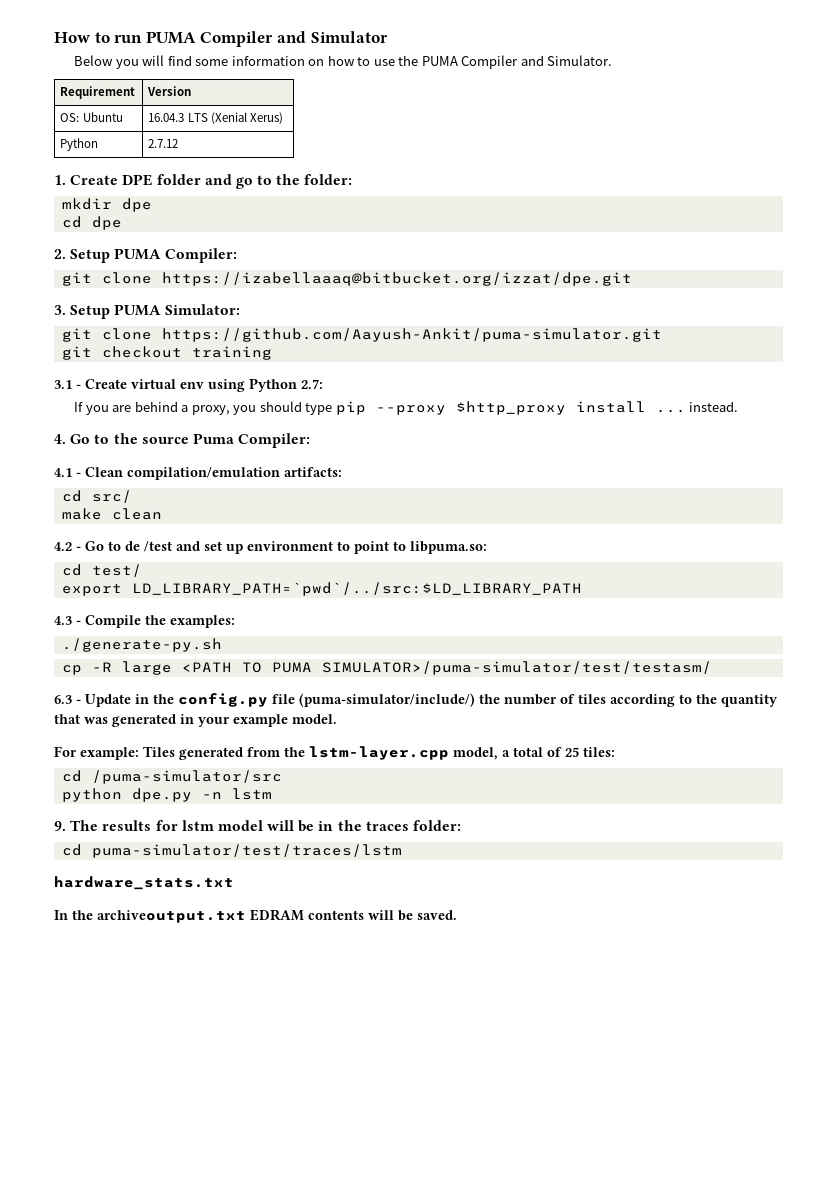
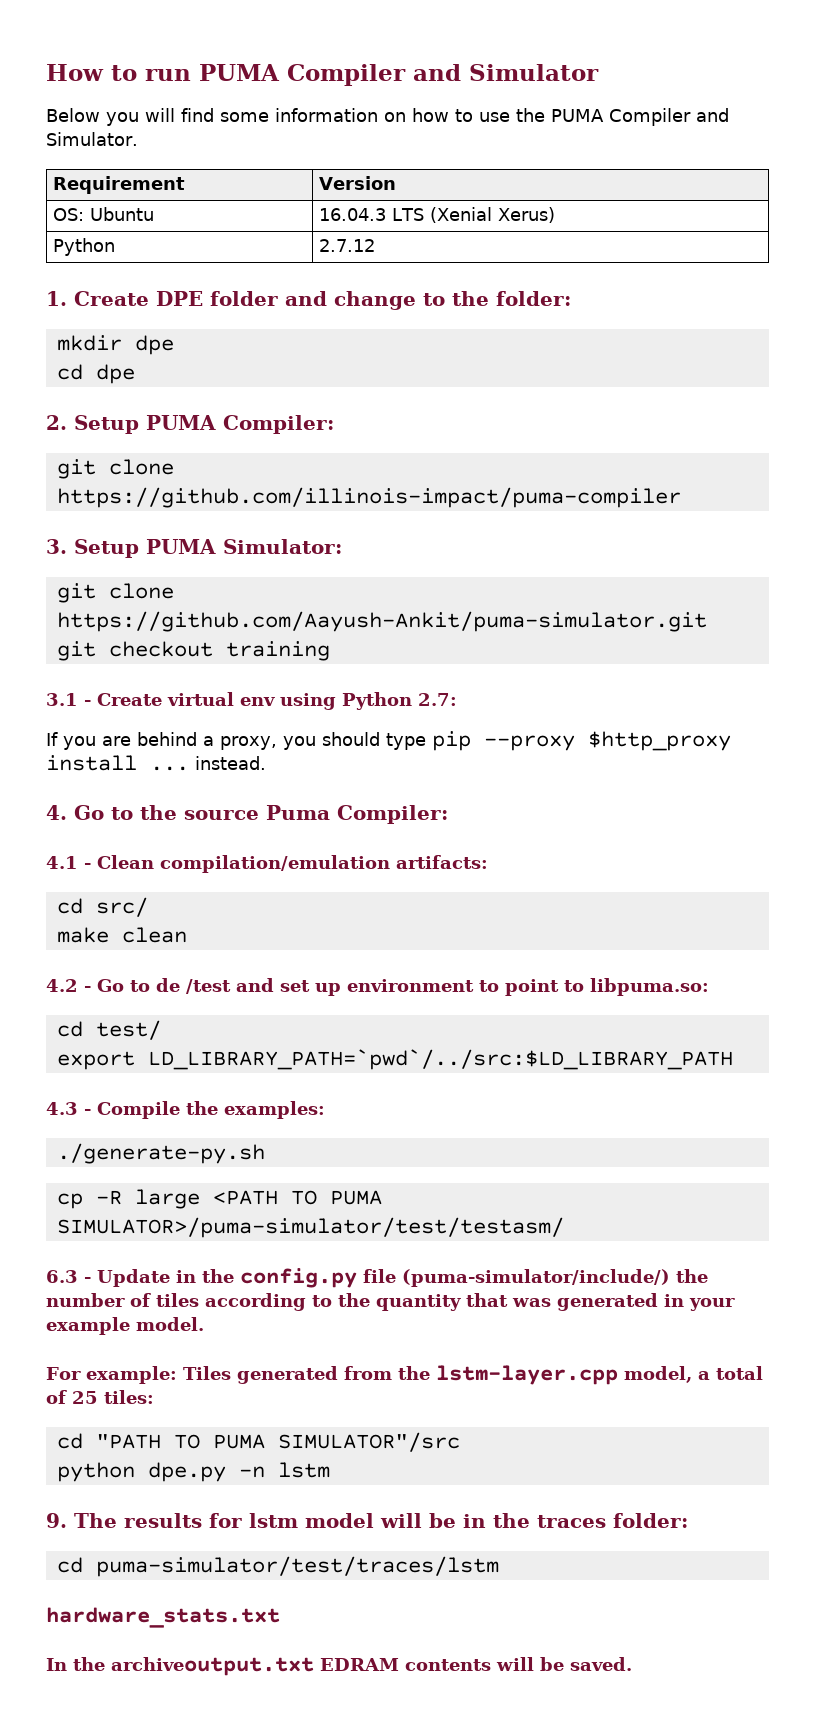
- 1. Create DPE folder and go to the folder:
+ 1. Create DPE folder and change to the folder:
- git clone https://izabellaaaq@bitbucket.org/izzat/dpe.git
+ git clone https://github.com/illinois-impact/puma-compiler
- cd /puma-simulator/src
+ cd "PATH TO PUMA SIMULATOR"/src

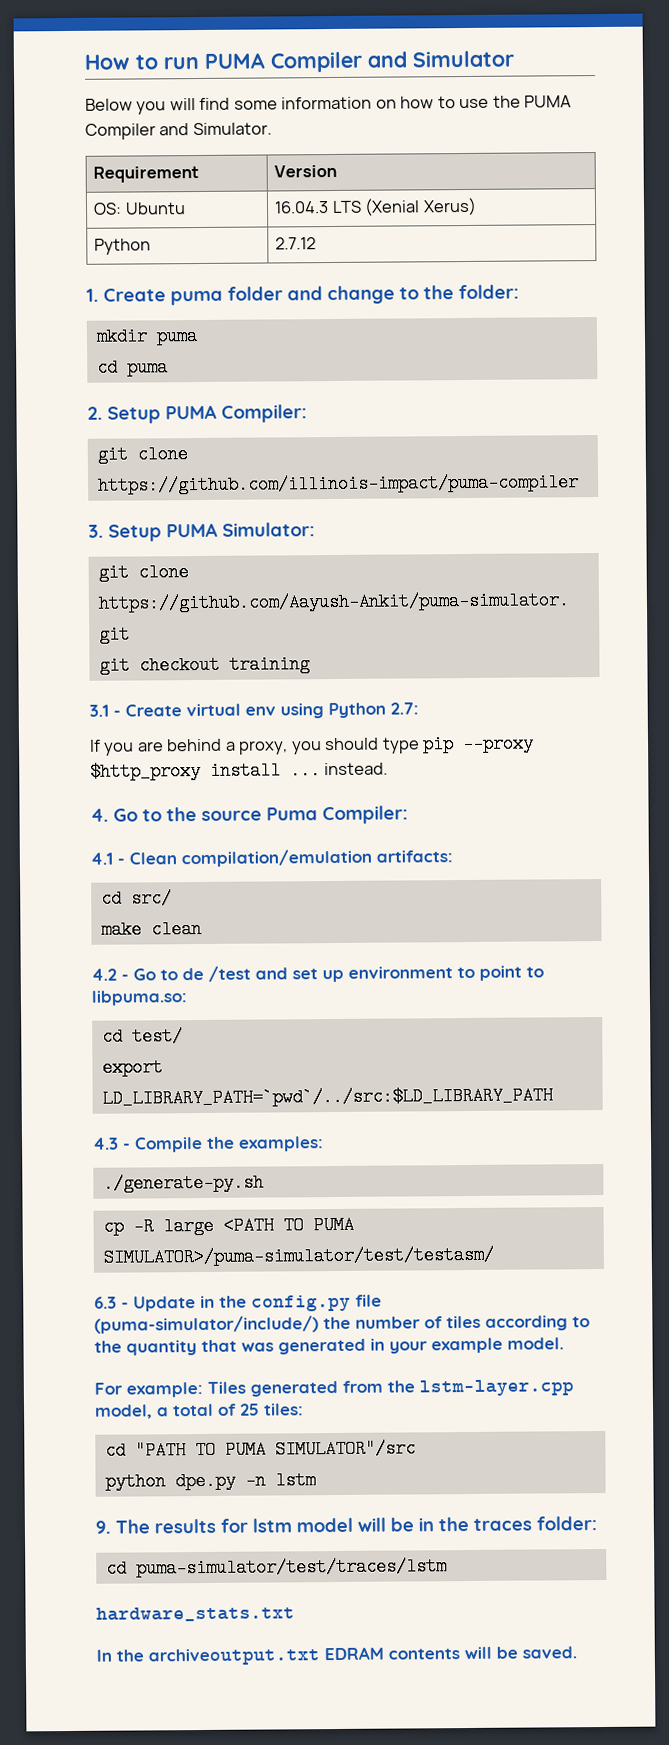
- 1. Create DPE folder and change to the folder:
+ 1. Create puma folder and change to the folder:
- mkdir dpe
- cd dpe
+ mkdir puma
+ cd puma

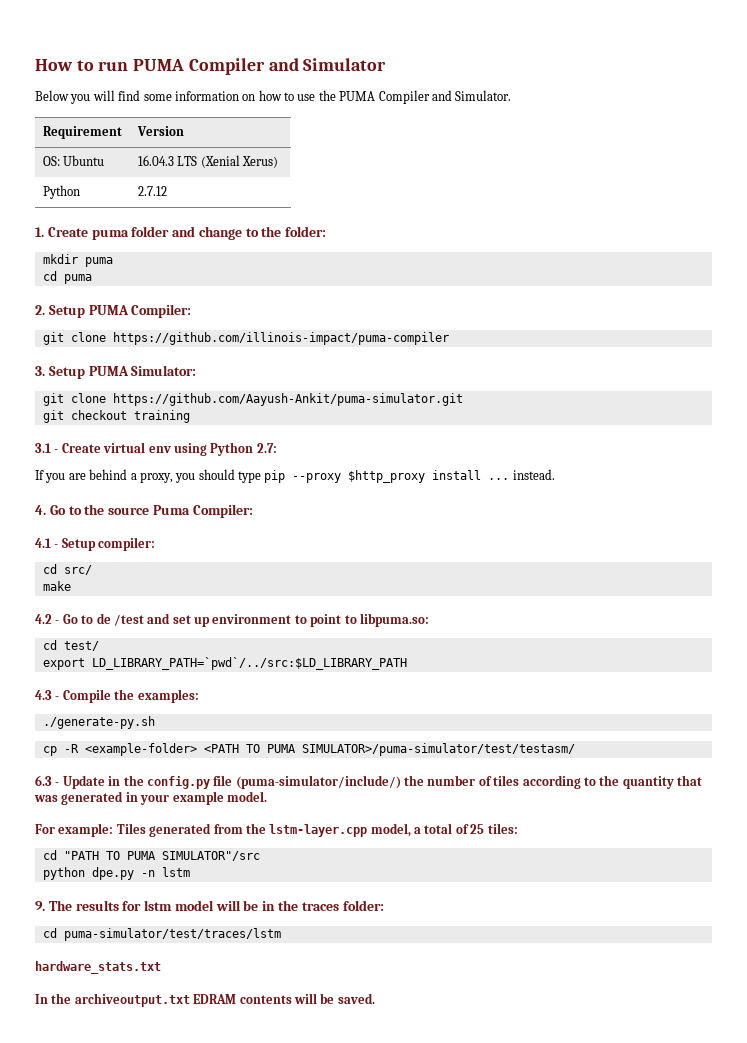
- 4.1 - Clean compilation/emulation artifacts:
+ 4.1 - Setup compiler:
- make clean
+ make
- cp -R large <PATH TO PUMA SIMULATOR>/puma-simulator/test/testasm/
+ cp -R <example-folder> <PATH TO PUMA SIMULATOR>/puma-simulator/test/testasm/

